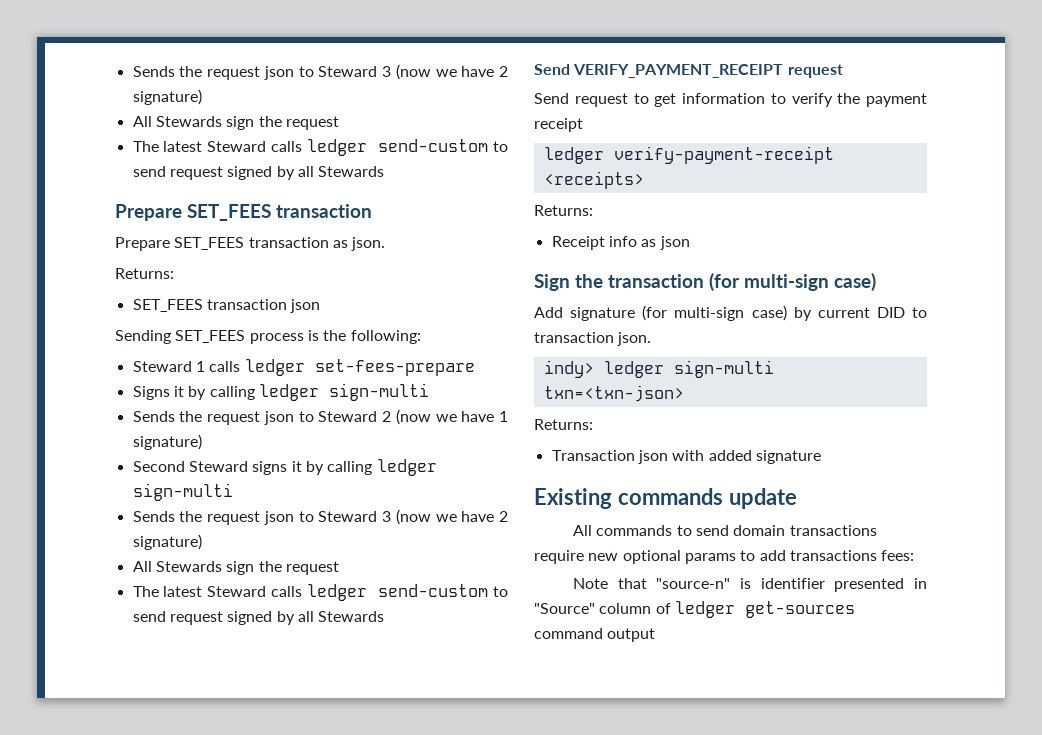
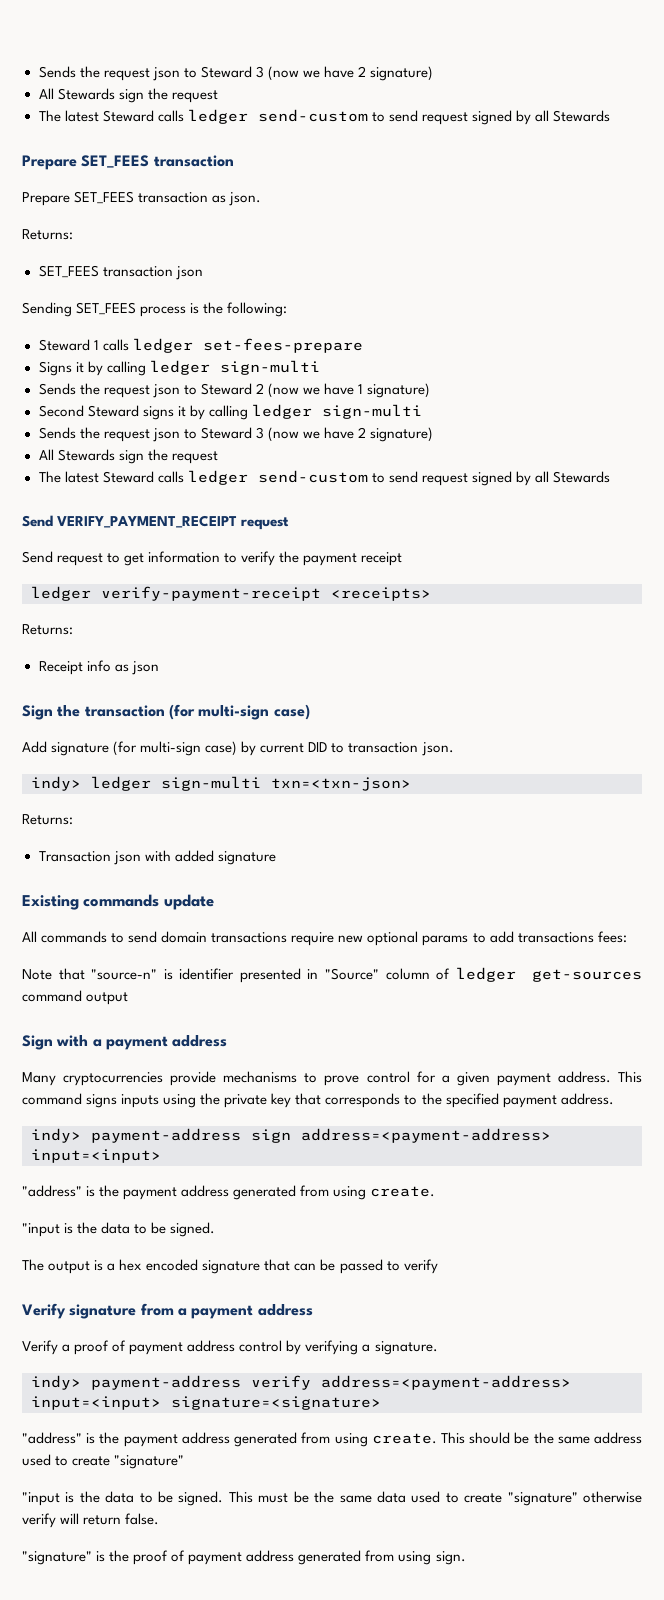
+ Sign with a payment address
+ Many cryptocurrencies provide mechanisms to prove control for a given payment address. This command signs inputs using the private key that corresponds to the specified payment address.
+ indy> payment-address sign address=<payment-address> input=<input>
+ "address" is the payment address generated from using create.
+ "input is the data to be signed.
+ The output is a hex encoded signature that can be passed to verify
+ Verify signature from a payment address
+ Verify a proof of payment address control by verifying a signature.
+ indy> payment-address verify address=<payment-address> input=<input> signature=<signature>
+ "address" is the payment address generated from using create. This should be the same address used to create "signature"
+ "input is the data to be signed. This must be the same data used to create "signature" otherwise verify will return false.
+ "signature" is the proof of payment address generated from using sign.

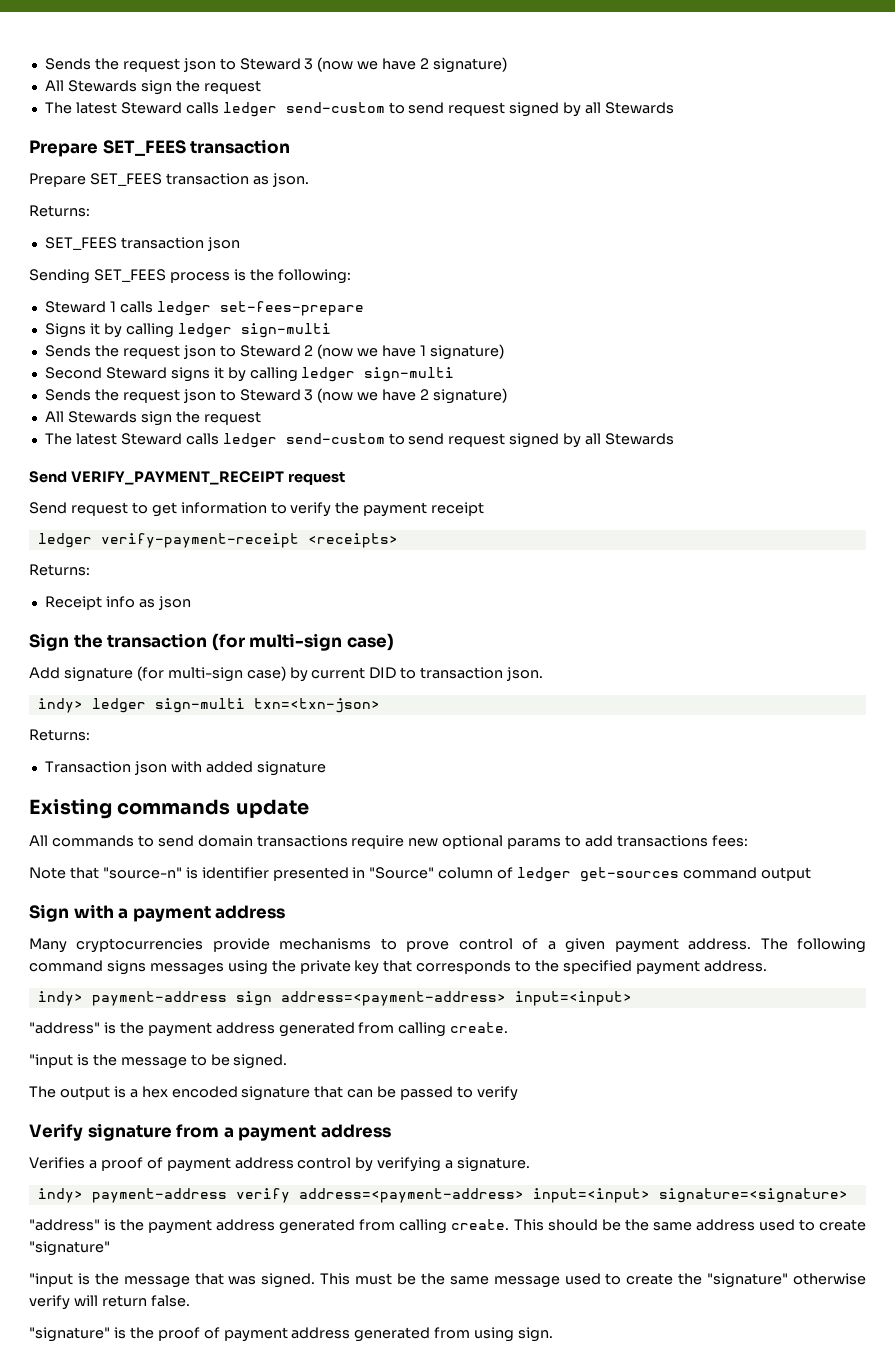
- Many cryptocurrencies provide mechanisms to prove control for a given payment address.
+ Many cryptocurrencies provide mechanisms to prove control of a given payment address.
- This command signs inputs using the private key that corresponds to the specified payment address.
+ The following command signs messages using the private key that corresponds to the specified payment address.
  indy> payment-address sign address=<payment-address> input=<input>
- "address" is the payment address generated from using create.
- "input is the data to be signed.
+ "address" is the payment address generated from calling create.
+ "input is the message to be signed.
- Verify a proof of payment address control by verifying a signature.
+ Verifies a proof of payment address control by verifying a signature.
  indy> payment-address verify address=<payment-address> input=<input> signature=<signature>
- "address" is the payment address generated from using create.
+ "address" is the payment address generated from calling create.
  This should be the same address used to create "signature"
- "input is the data to be signed.
+ "input is the message that was signed.
- This must be the same data used to create "signature" otherwise verify will return false.
+ This must be the same message used to create the "signature" otherwise verify will return false.

